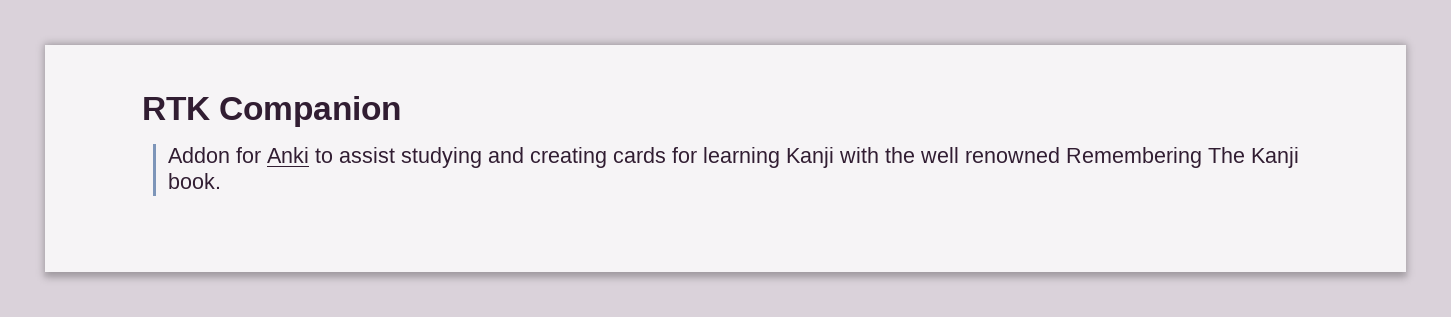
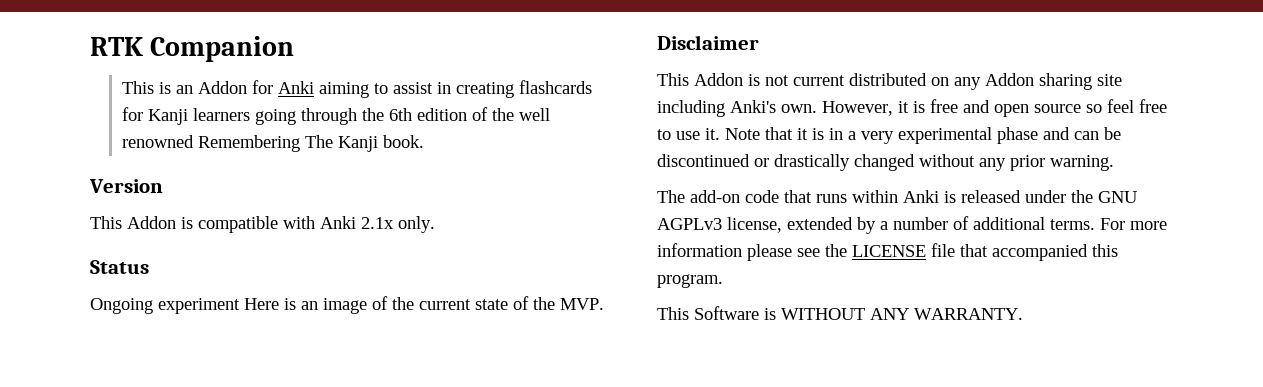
- Addon for Anki to assist studying and creating cards for learning Kanji with the well renowned Remembering The Kanji book.
+ This is an Addon for Anki aiming to assist in creating flashcards for Kanji learners going through the 6th edition of the well renowned Remembering The Kanji book.
+ Version
+ This Addon is compatible with Anki 2.1x only.
+ Status
+ Ongoing experiment Here is an image of the current state of the MVP.
+ Disclaimer
+ This Addon is not current distributed on any Addon sharing site including Anki's own. However, it is free and open source so feel free to use it. Note that it is in a very experimental phase and can be discontinued or drastically changed without any prior warning.
+ The add-on code that runs within Anki is released under the GNU AGPLv3 license, extended by a number of additional terms. For more information please see the LICENSE file that accompanied this program.
+ This Software is WITHOUT ANY WARRANTY.

